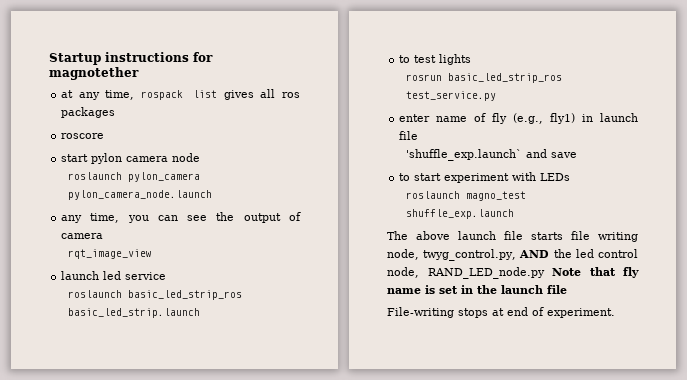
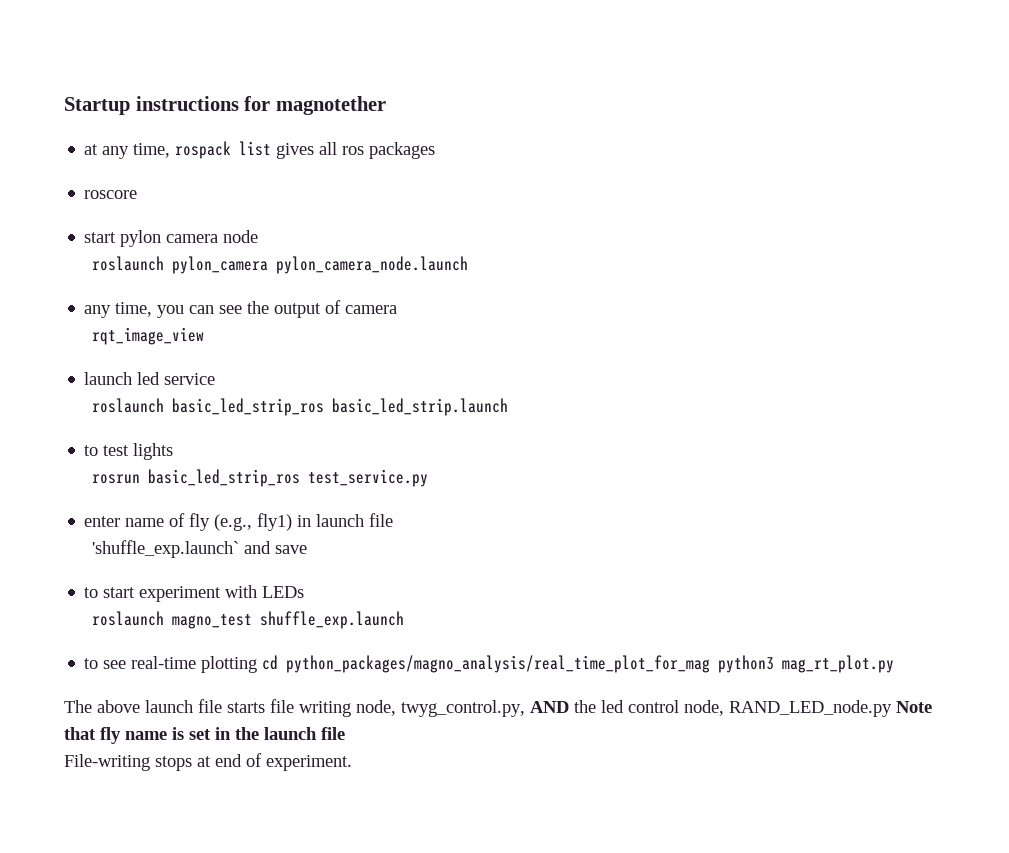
+ to see real-time plotting cd python_packages/magno_analysis/real_time_plot_for_mag python3 mag_rt_plot.py

